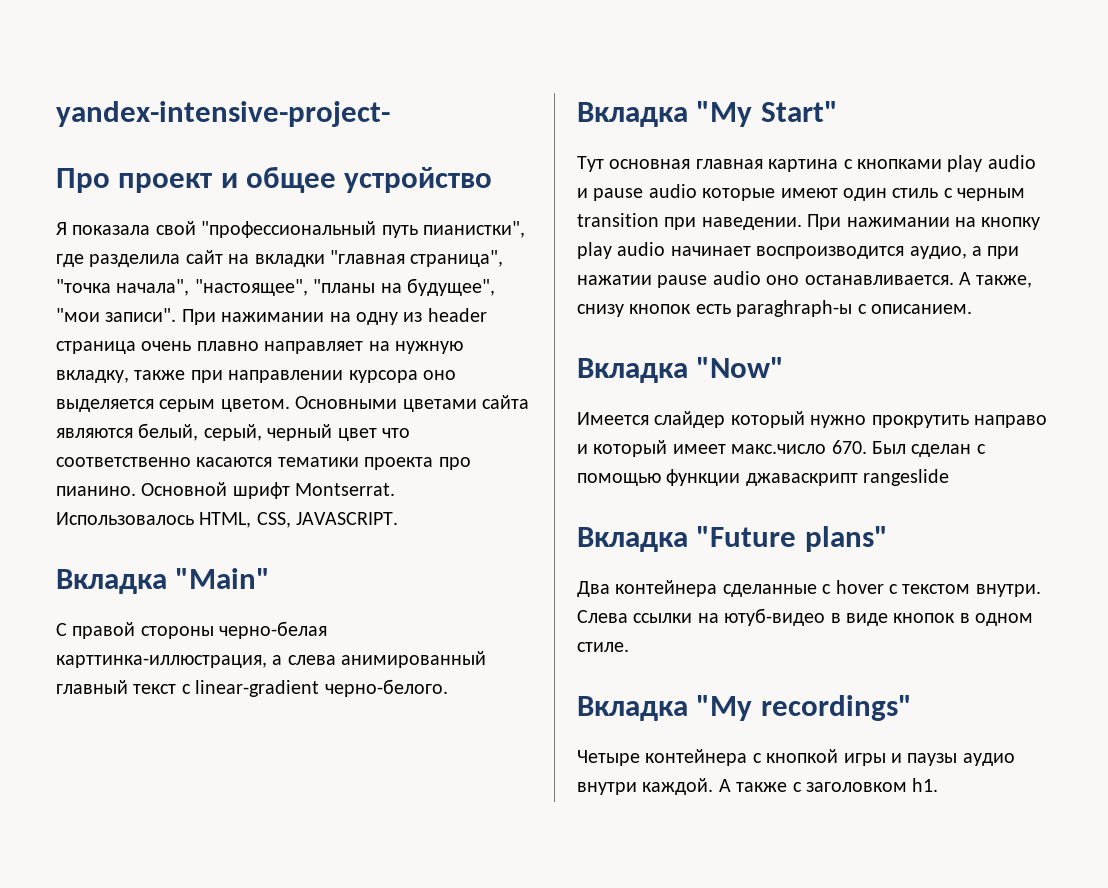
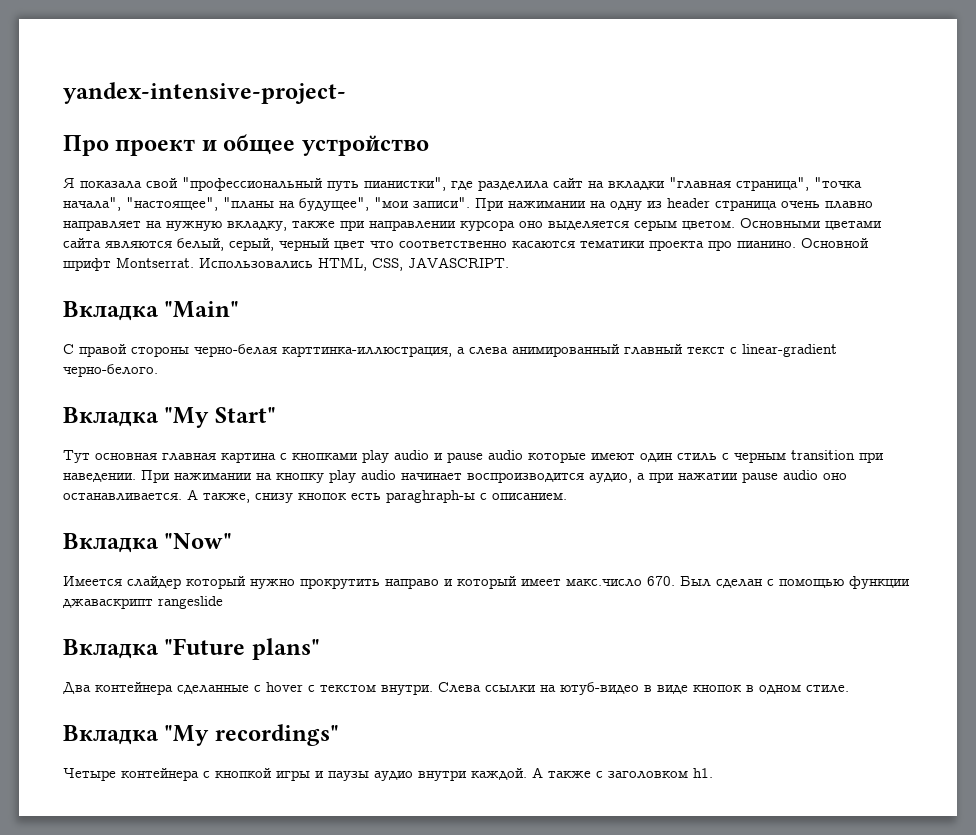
- Использовалось HTML, CSS, JAVASCRIPT.
+ Использовались HTML, CSS, JAVASCRIPT.

